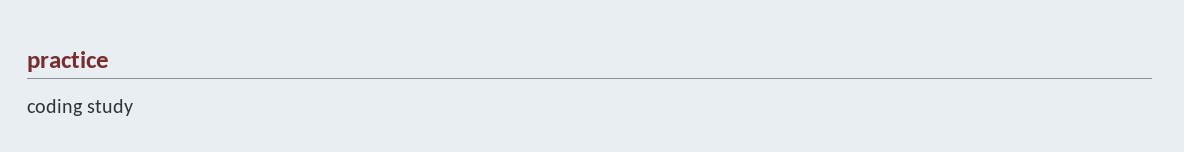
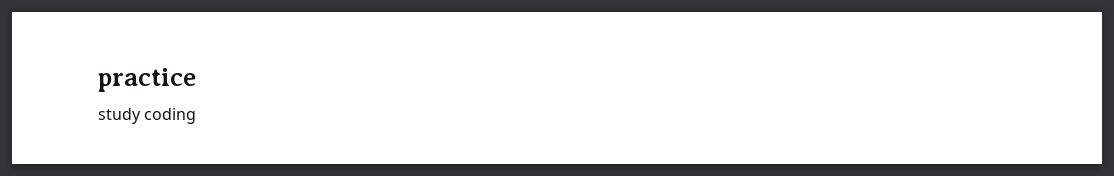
- coding study
+ study coding

